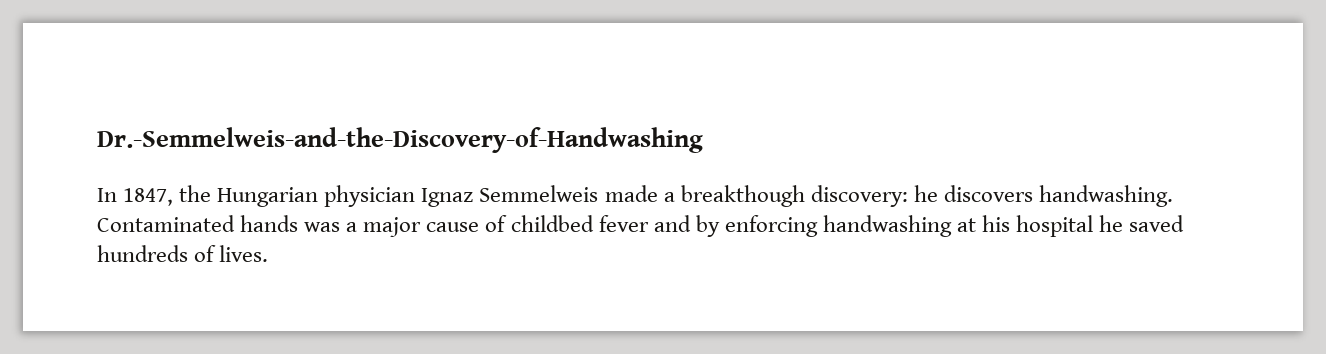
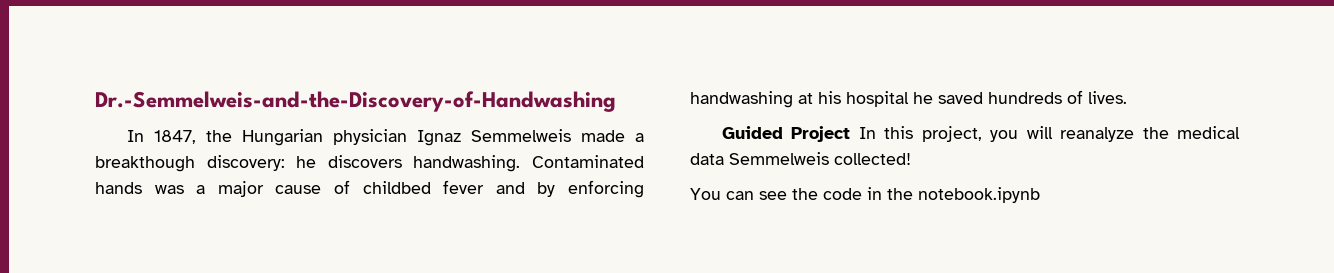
+ Guided Project In this project, you will reanalyze the medical data Semmelweis collected!
+ You can see the code in the notebook.ipynb

